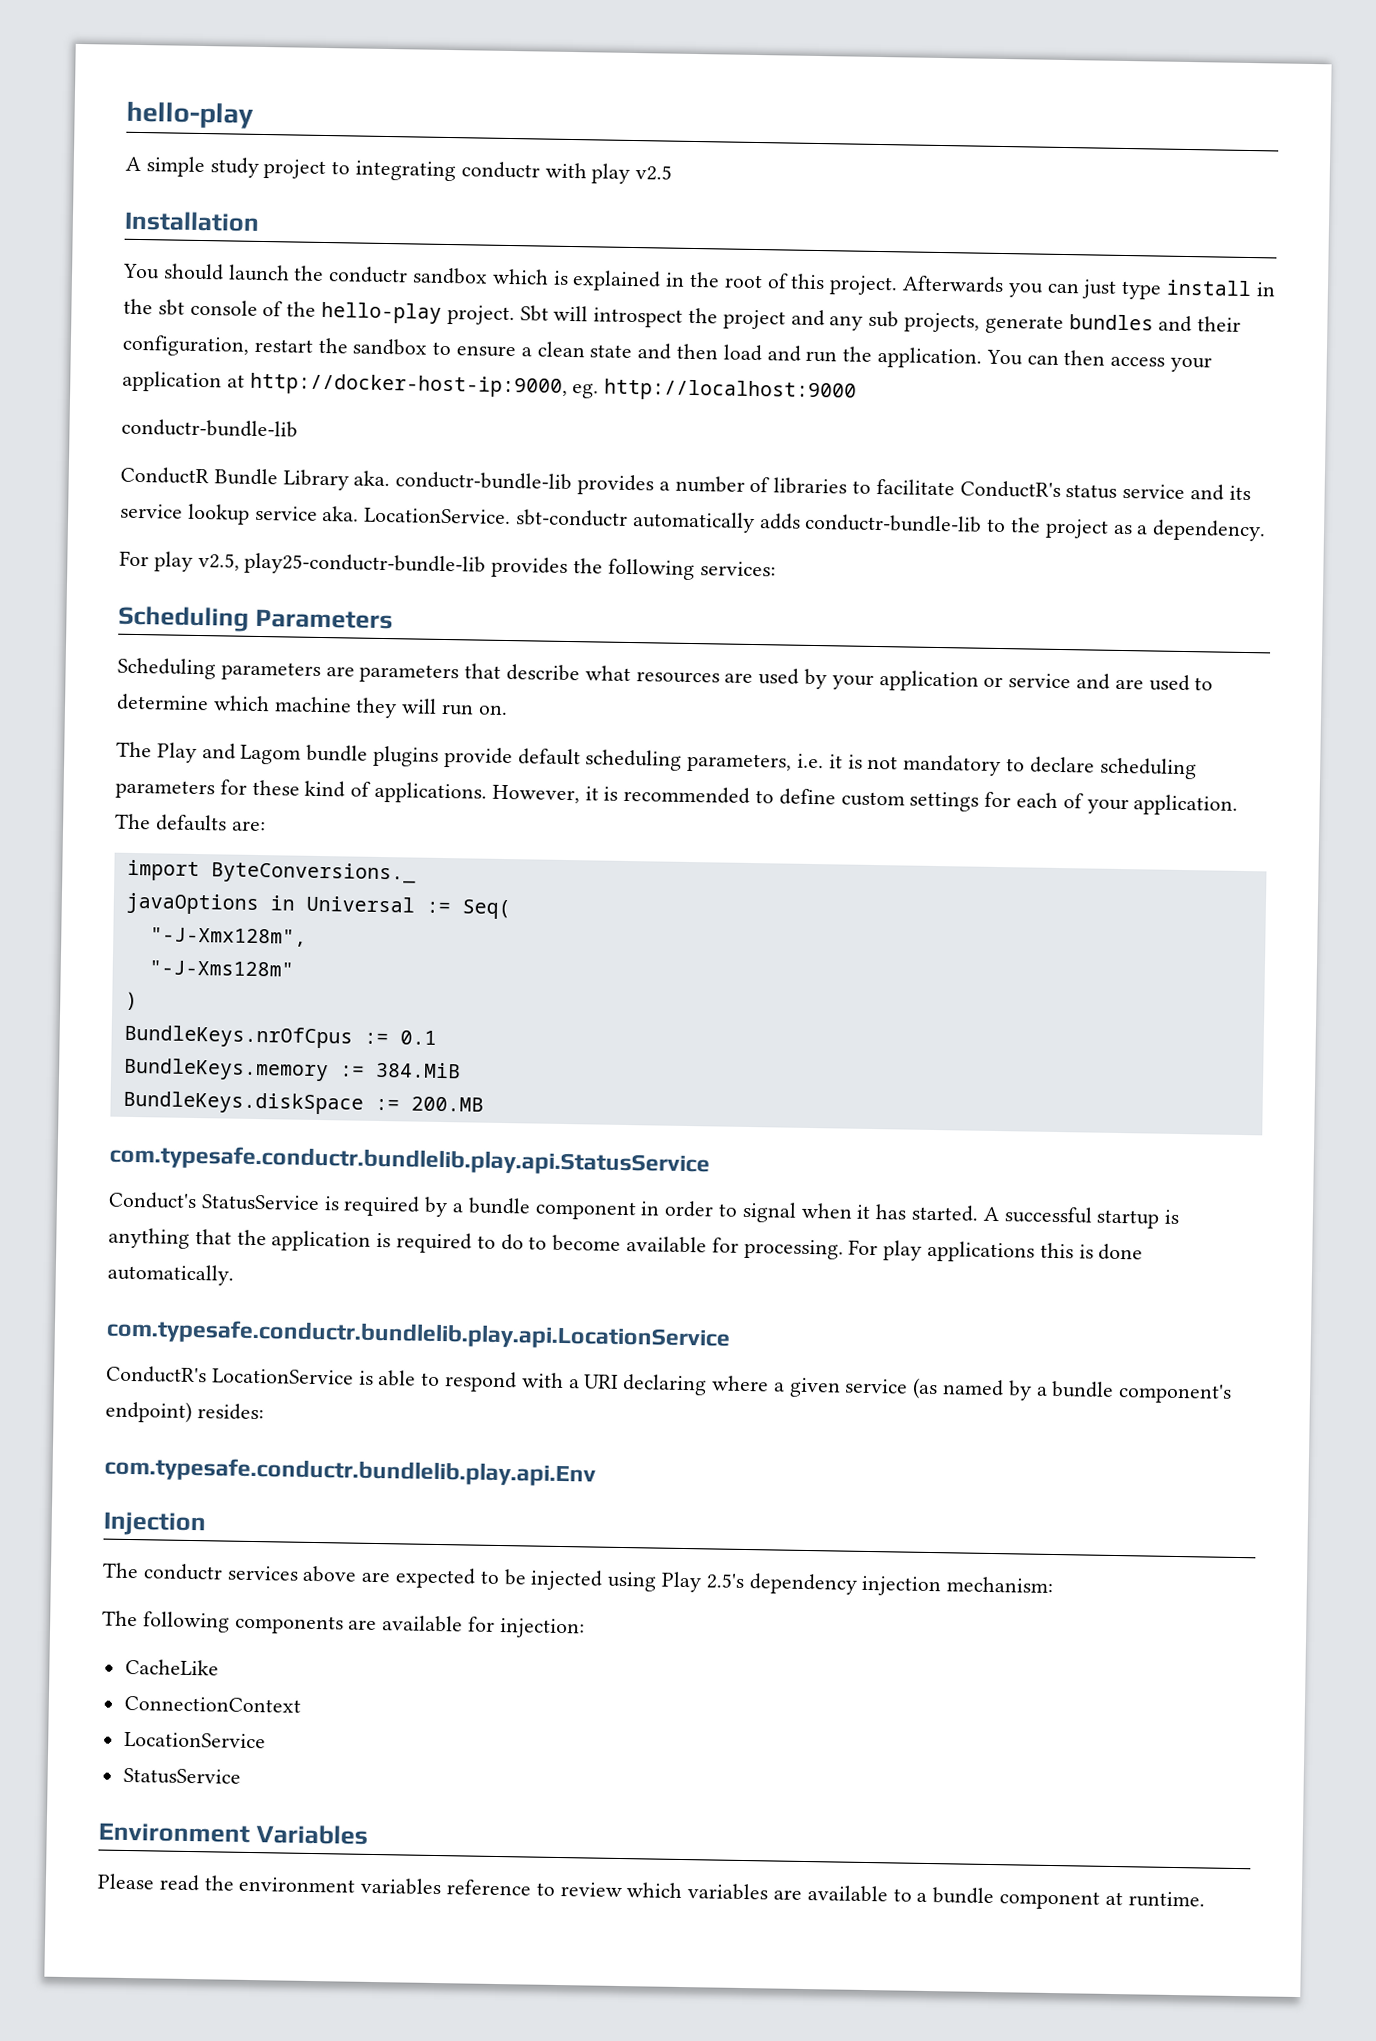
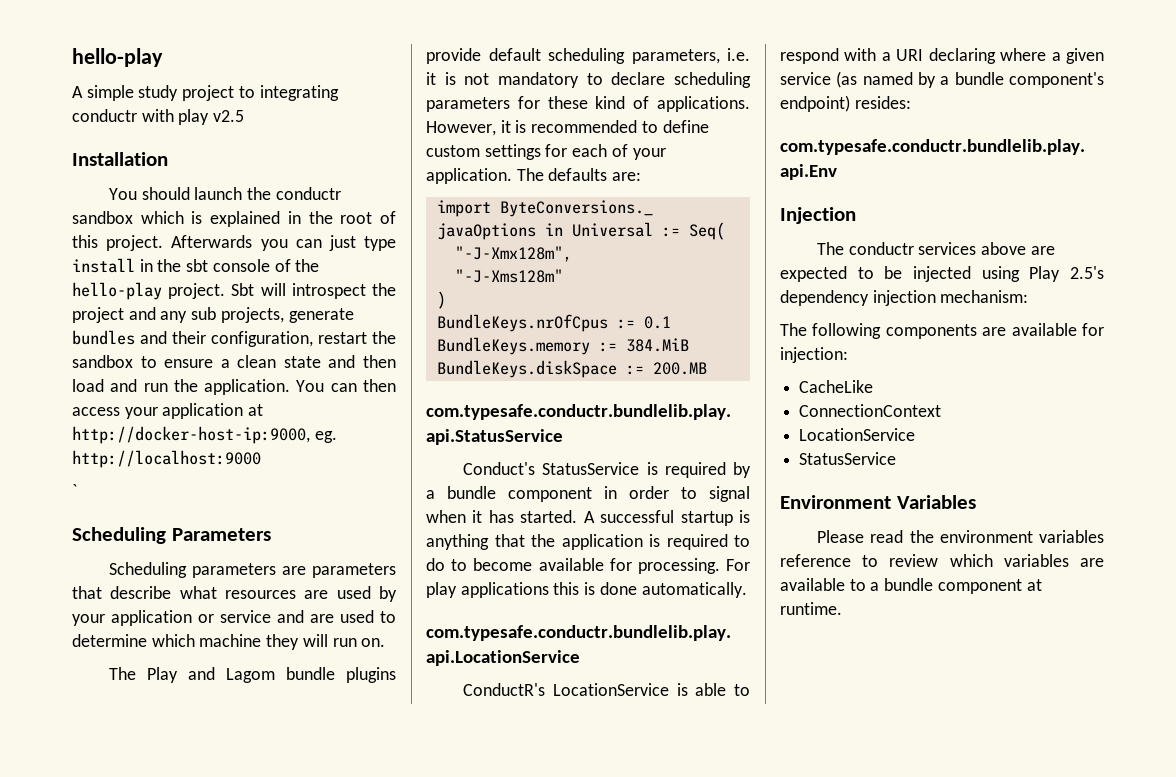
  You can then access your application at http://docker-host-ip:9000, eg. http://localhost:9000
- conductr-bundle-lib
- ConductR Bundle Library aka. conductr-bundle-lib provides a number of libraries to facilitate ConductR's status service and its service lookup service aka. LocationService. sbt-conductr automatically adds conductr-bundle-lib to the project as a dependency.
- For play v2.5, play25-conductr-bundle-lib provides the following services:
+ `

